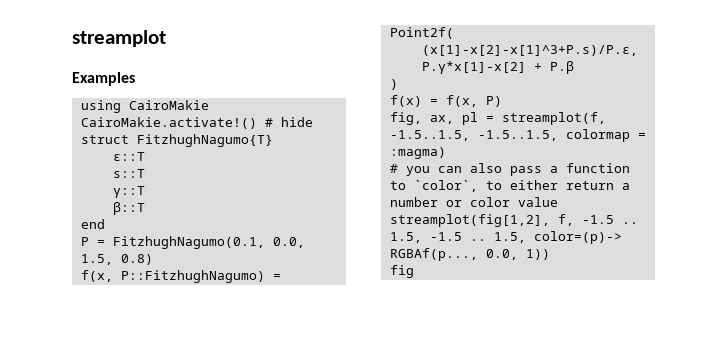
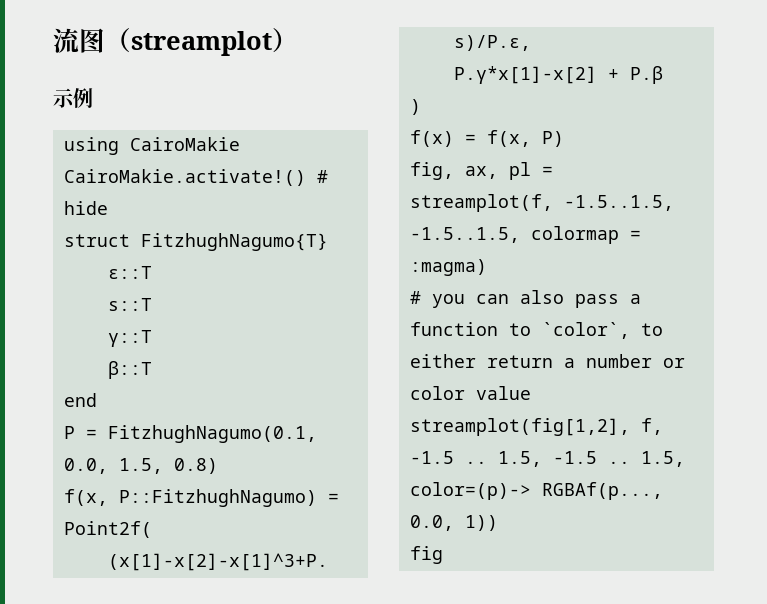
- streamplot
- Examples
+ 流图（streamplot）
+ 示例

